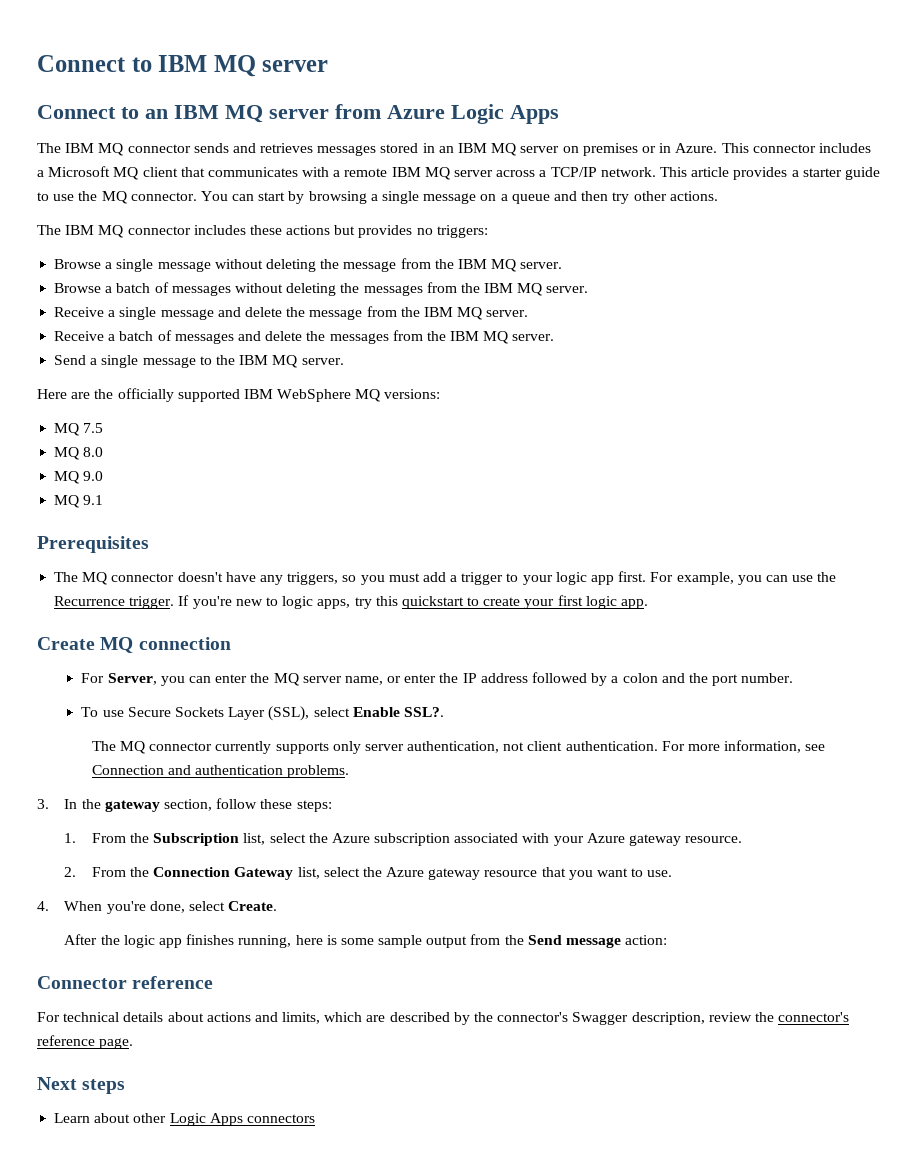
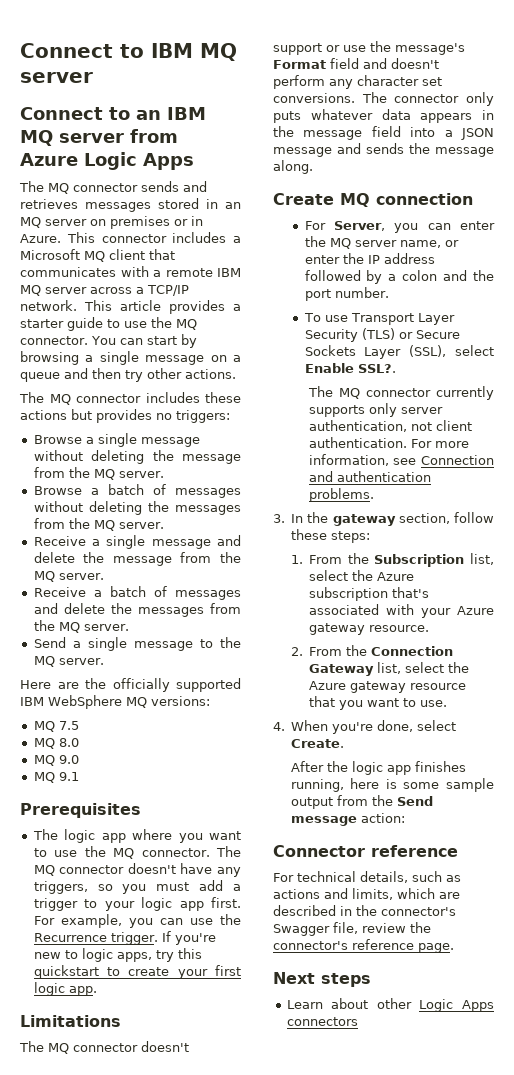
- The IBM MQ connector sends and retrieves messages stored in an IBM MQ server on premises or in Azure.
+ The MQ connector sends and retrieves messages stored in an MQ server on premises or in Azure.
- The IBM MQ connector includes these actions but provides no triggers:
+ The MQ connector includes these actions but provides no triggers:
- Browse a single message without deleting the message from the IBM MQ server.
+ Browse a single message without deleting the message from the MQ server.
- Browse a batch of messages without deleting the messages from the IBM MQ server.
+ Browse a batch of messages without deleting the messages from the MQ server.
- Receive a single message and delete the message from the IBM MQ server.
+ Receive a single message and delete the message from the MQ server.
- Receive a batch of messages and delete the messages from the IBM MQ server.
+ Receive a batch of messages and delete the messages from the MQ server.
- Send a single message to the IBM MQ server.
+ Send a single message to the MQ server.
- The MQ connector doesn't have any triggers, so you must add a trigger to your logic app first.
+ The logic app where you want to use the MQ connector. The MQ connector doesn't have any triggers, so you must add a trigger to your logic app first.
+ Limitations
+ The MQ connector doesn't support or use the message's Format field and doesn't perform any character set conversions. The connector only puts whatever data appears in the message field into a JSON message and sends the message along.
- To use Secure Sockets Layer (SSL), select Enable SSL?.
+ To use Transport Layer Security (TLS) or Secure Sockets Layer (SSL), select Enable SSL?.
- 1. From the Subscription list, select the Azure subscription associated with your Azure gateway resource.
+ 1. From the Subscription list, select the Azure subscription that's associated with your Azure gateway resource.
- For technical details about actions and limits, which are described by the connector's Swagger description, review the connector's reference page.
+ For technical details, such as actions and limits, which are described in the connector's Swagger file, review the connector's reference page.

